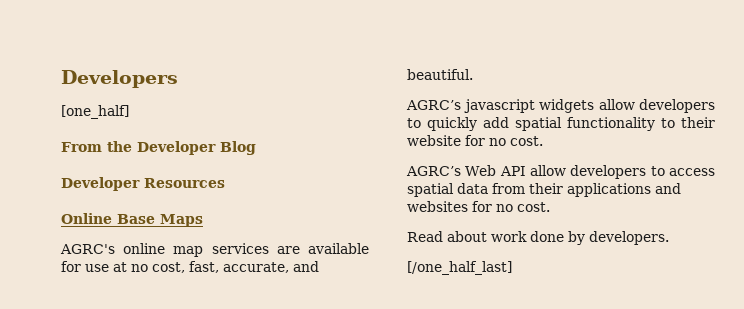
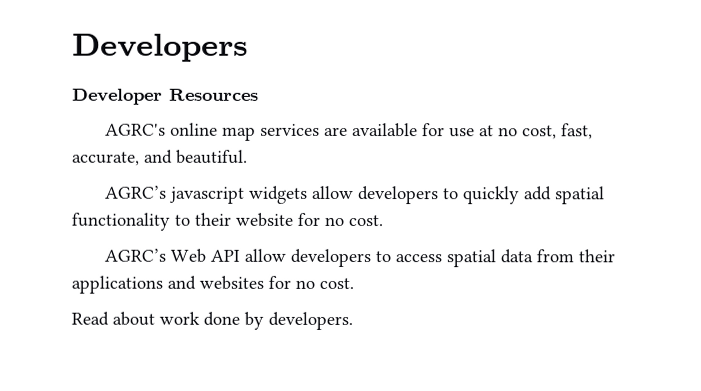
- [one_half]
- From the Developer Blog
- Online Base Maps
- [/one_half_last]

